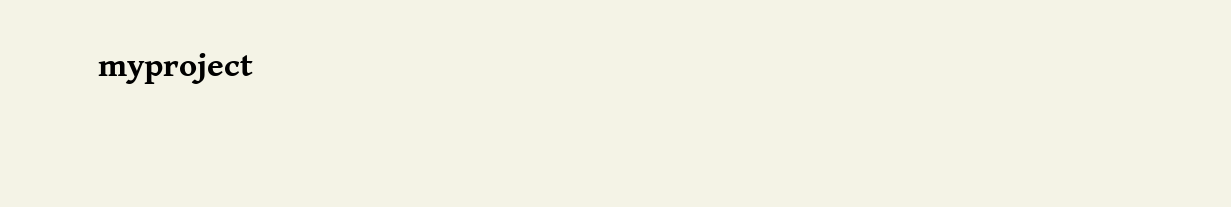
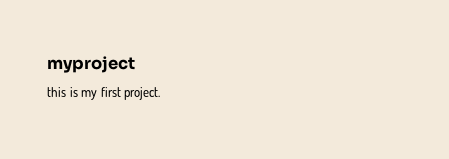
+ this is my first project.

